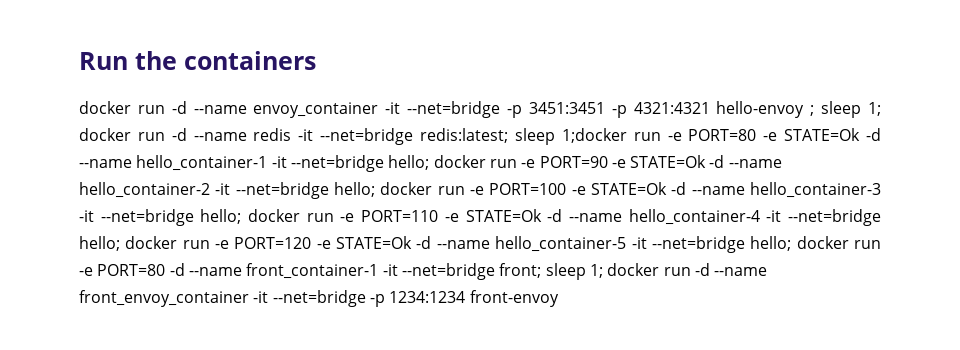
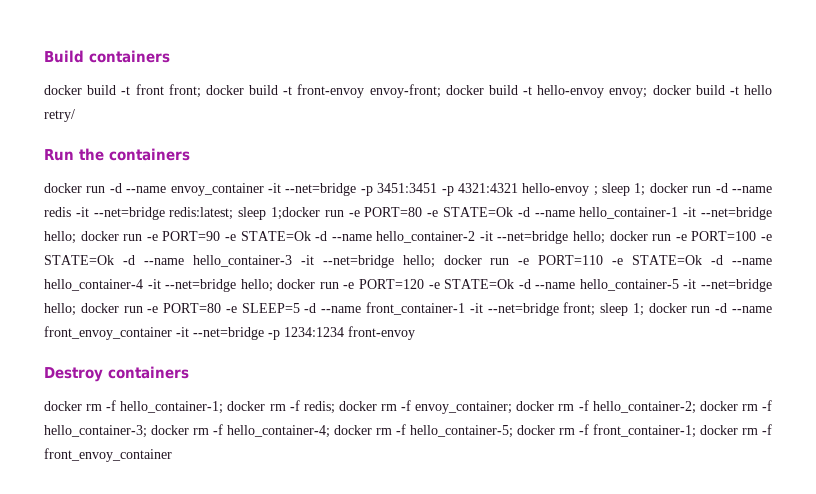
+ Build containers
+ docker build -t front front; docker build -t front-envoy envoy-front; docker build -t hello-envoy envoy; docker build -t hello retry/
- docker run -e PORT=80 -d --name front_container-1 -it --net=bridge front;
+ docker run -e PORT=80 -e SLEEP=5 -d --name front_container-1 -it --net=bridge front;
+ Destroy containers
+ docker rm -f hello_container-1; docker rm -f redis; docker rm -f envoy_container; docker rm -f hello_container-2; docker rm -f hello_container-3; docker rm -f hello_container-4; docker rm -f hello_container-5; docker rm -f front_container-1; docker rm -f front_envoy_container

